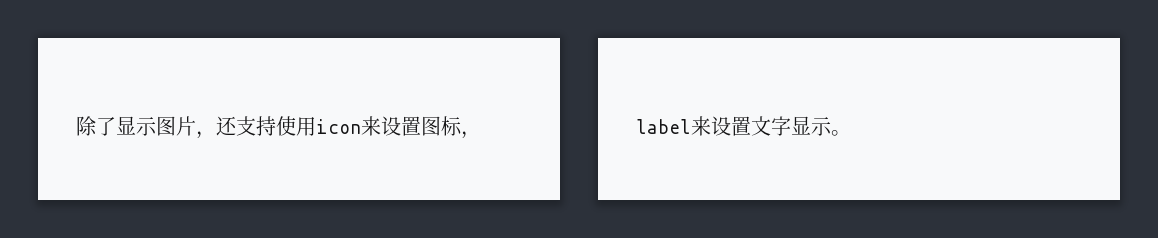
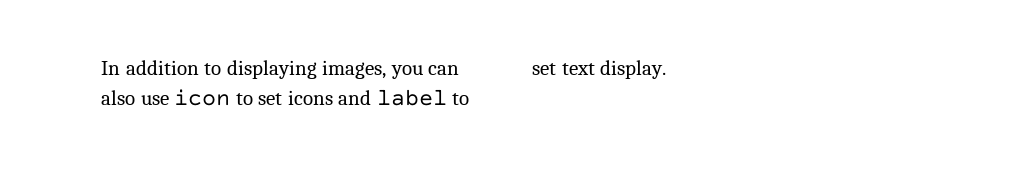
- 除了显示图片，还支持使用icon来设置图标，label来设置文字显示。
+ In addition to displaying images, you can also use icon to set icons and label to set text display.

